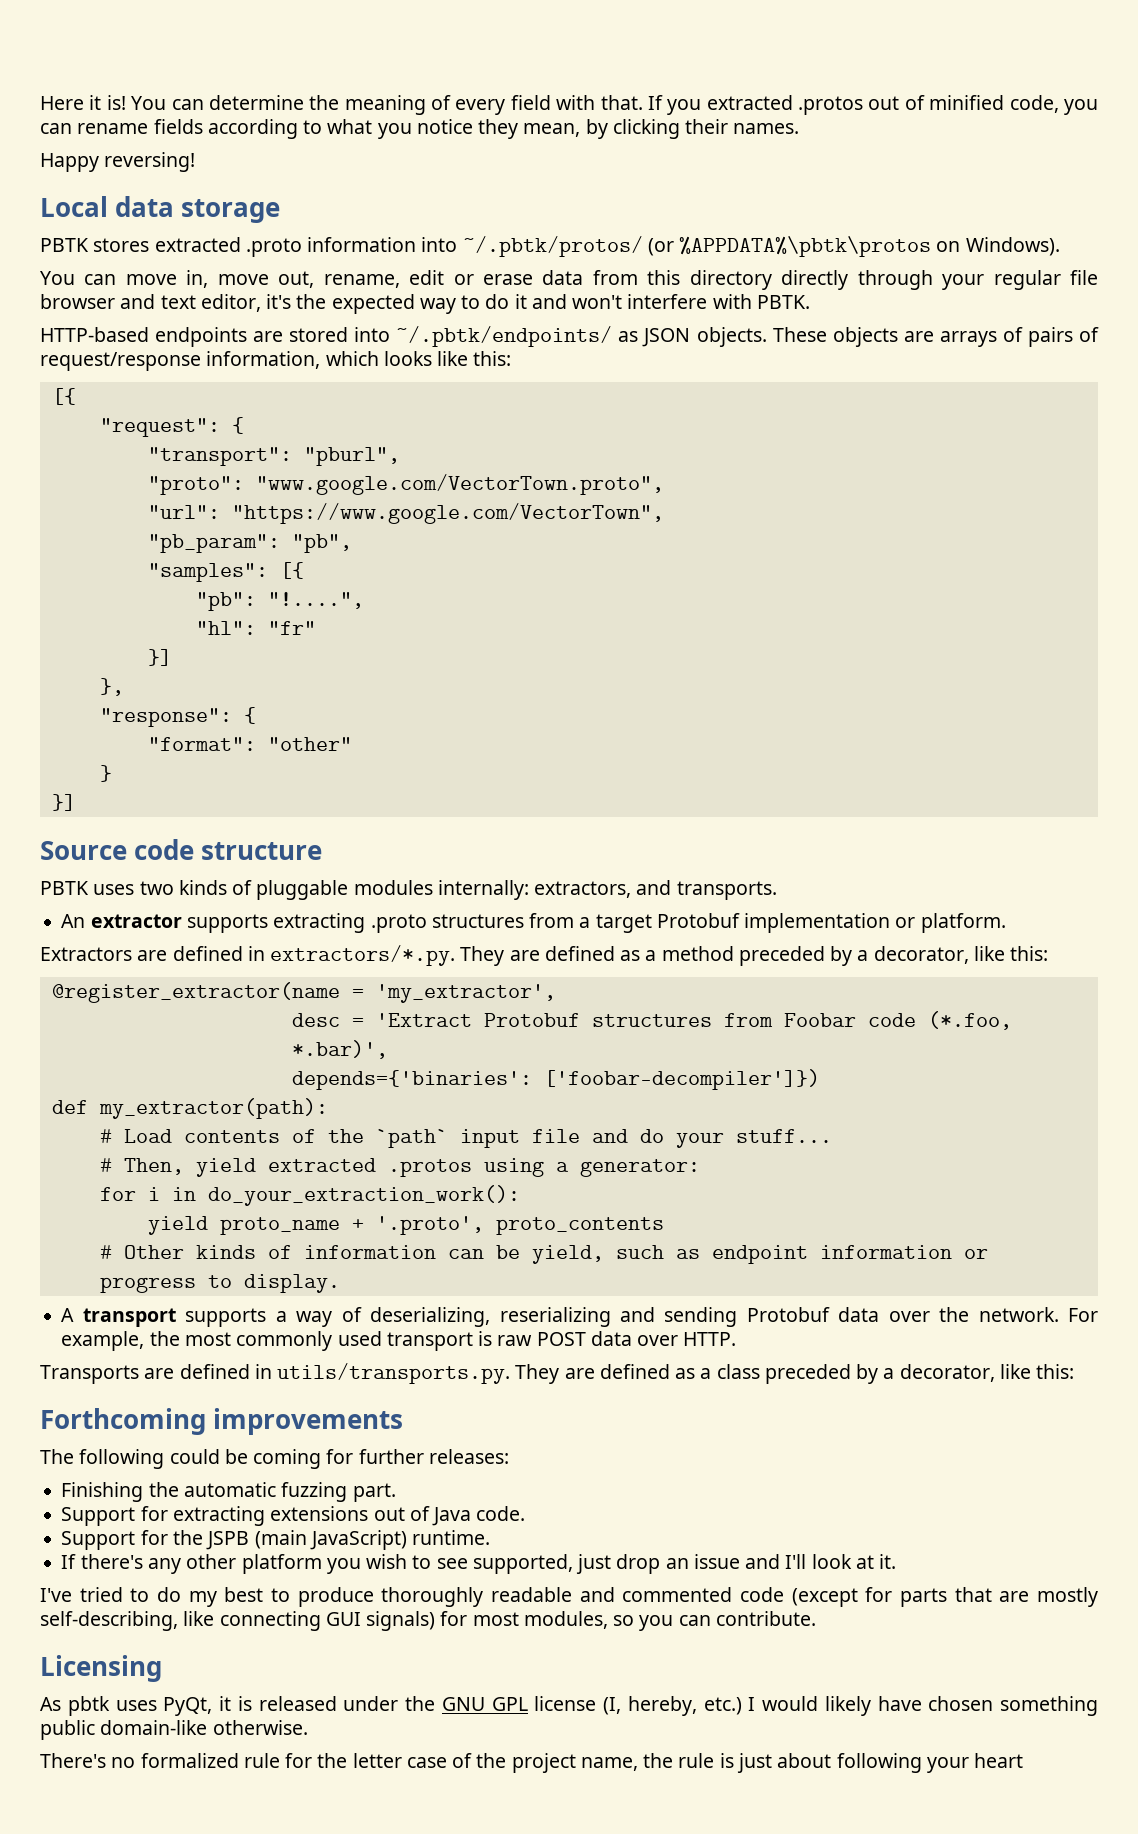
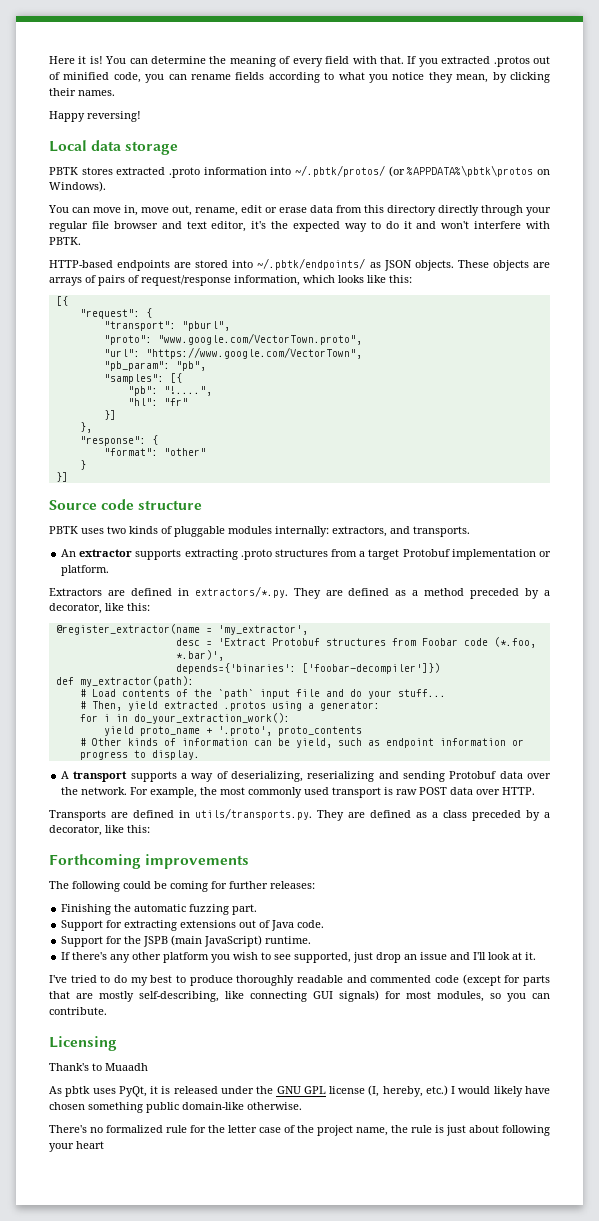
+ Thank's to Muaadh

